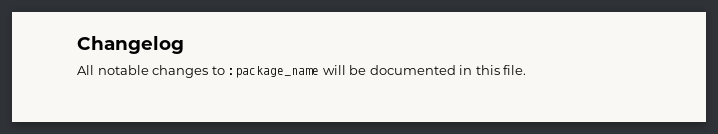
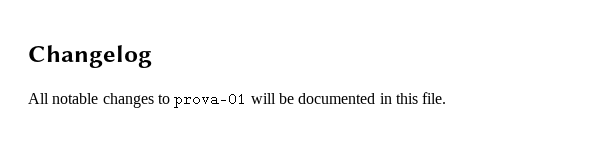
- All notable changes to :package_name will be documented in this file.
+ All notable changes to prova-01 will be documented in this file.

